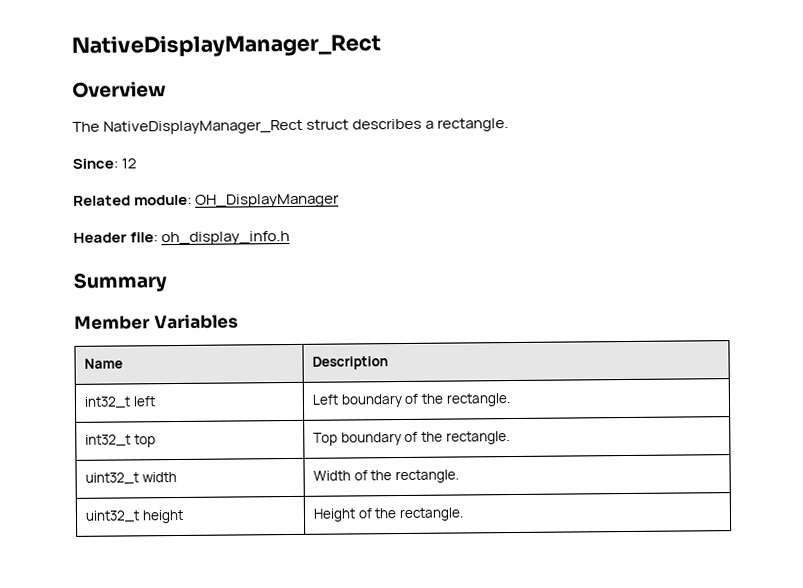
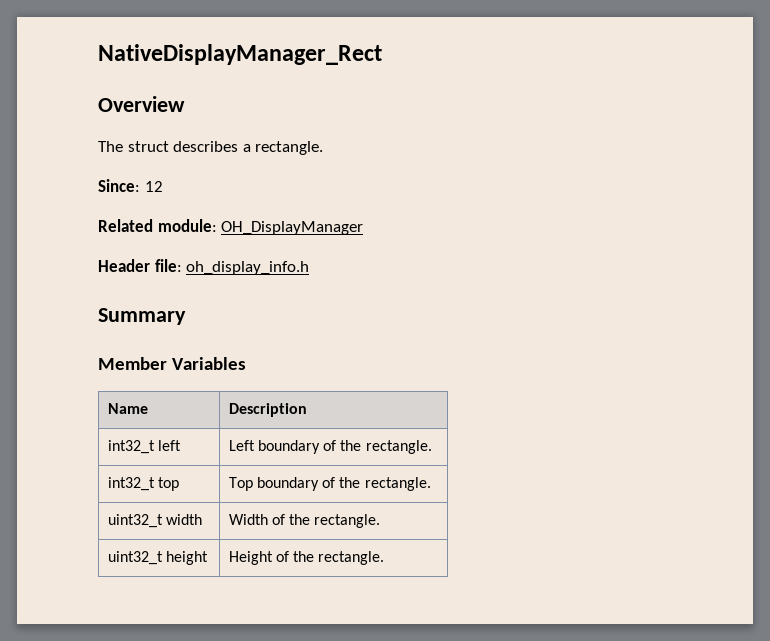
- The NativeDisplayManager_Rect struct describes a rectangle.
+ The struct describes a rectangle.

